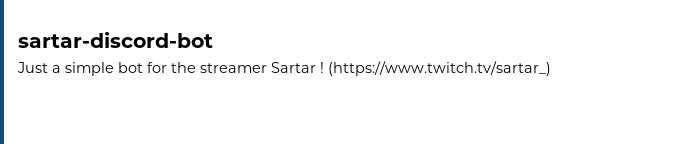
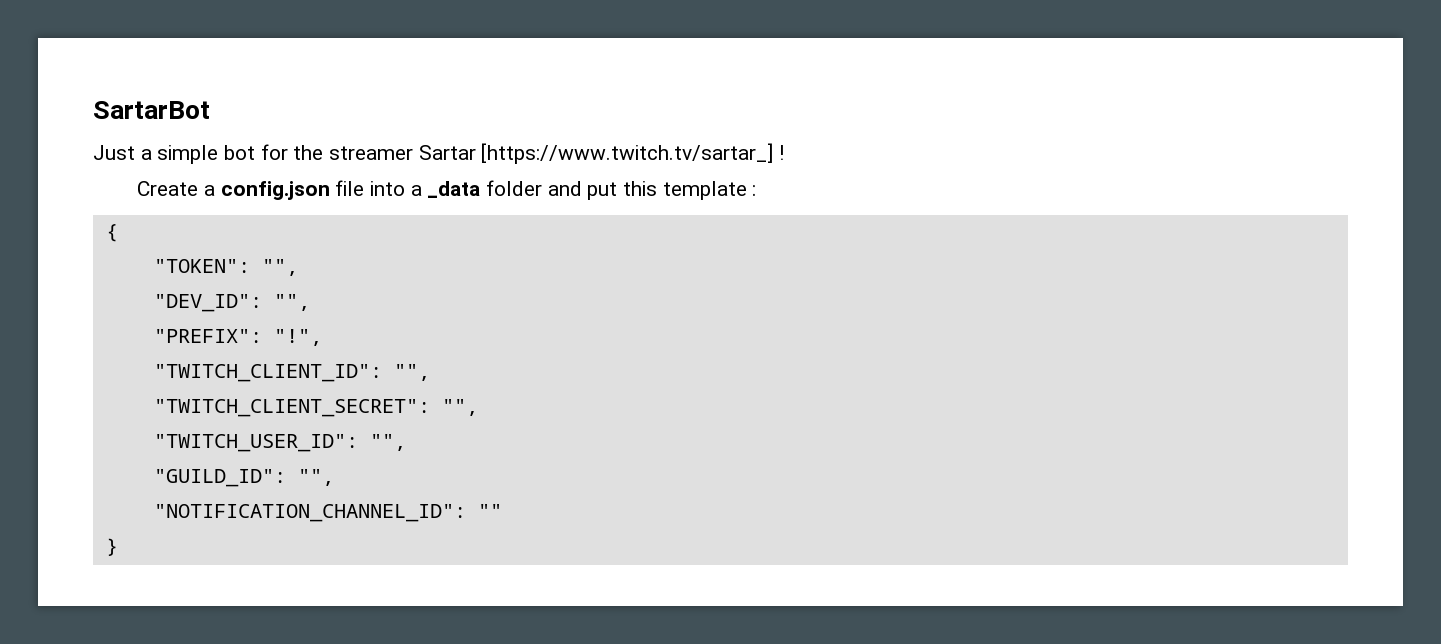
- sartar-discord-bot
+ SartarBot
- Just a simple bot for the streamer Sartar ! (https://www.twitch.tv/sartar_)
+ Just a simple bot for the streamer Sartar [https://www.twitch.tv/sartar_] !
+ Create a config.json file into a _data folder and put this template :
+ {
+ "TOKEN": "",
+ "DEV_ID": "",
+ "PREFIX": "!",
+ "TWITCH_CLIENT_ID": "",
+ "TWITCH_CLIENT_SECRET": "",
+ "TWITCH_USER_ID": "",
+ "GUILD_ID": "",
+ "NOTIFICATION_CHANNEL_ID": ""
+ }

